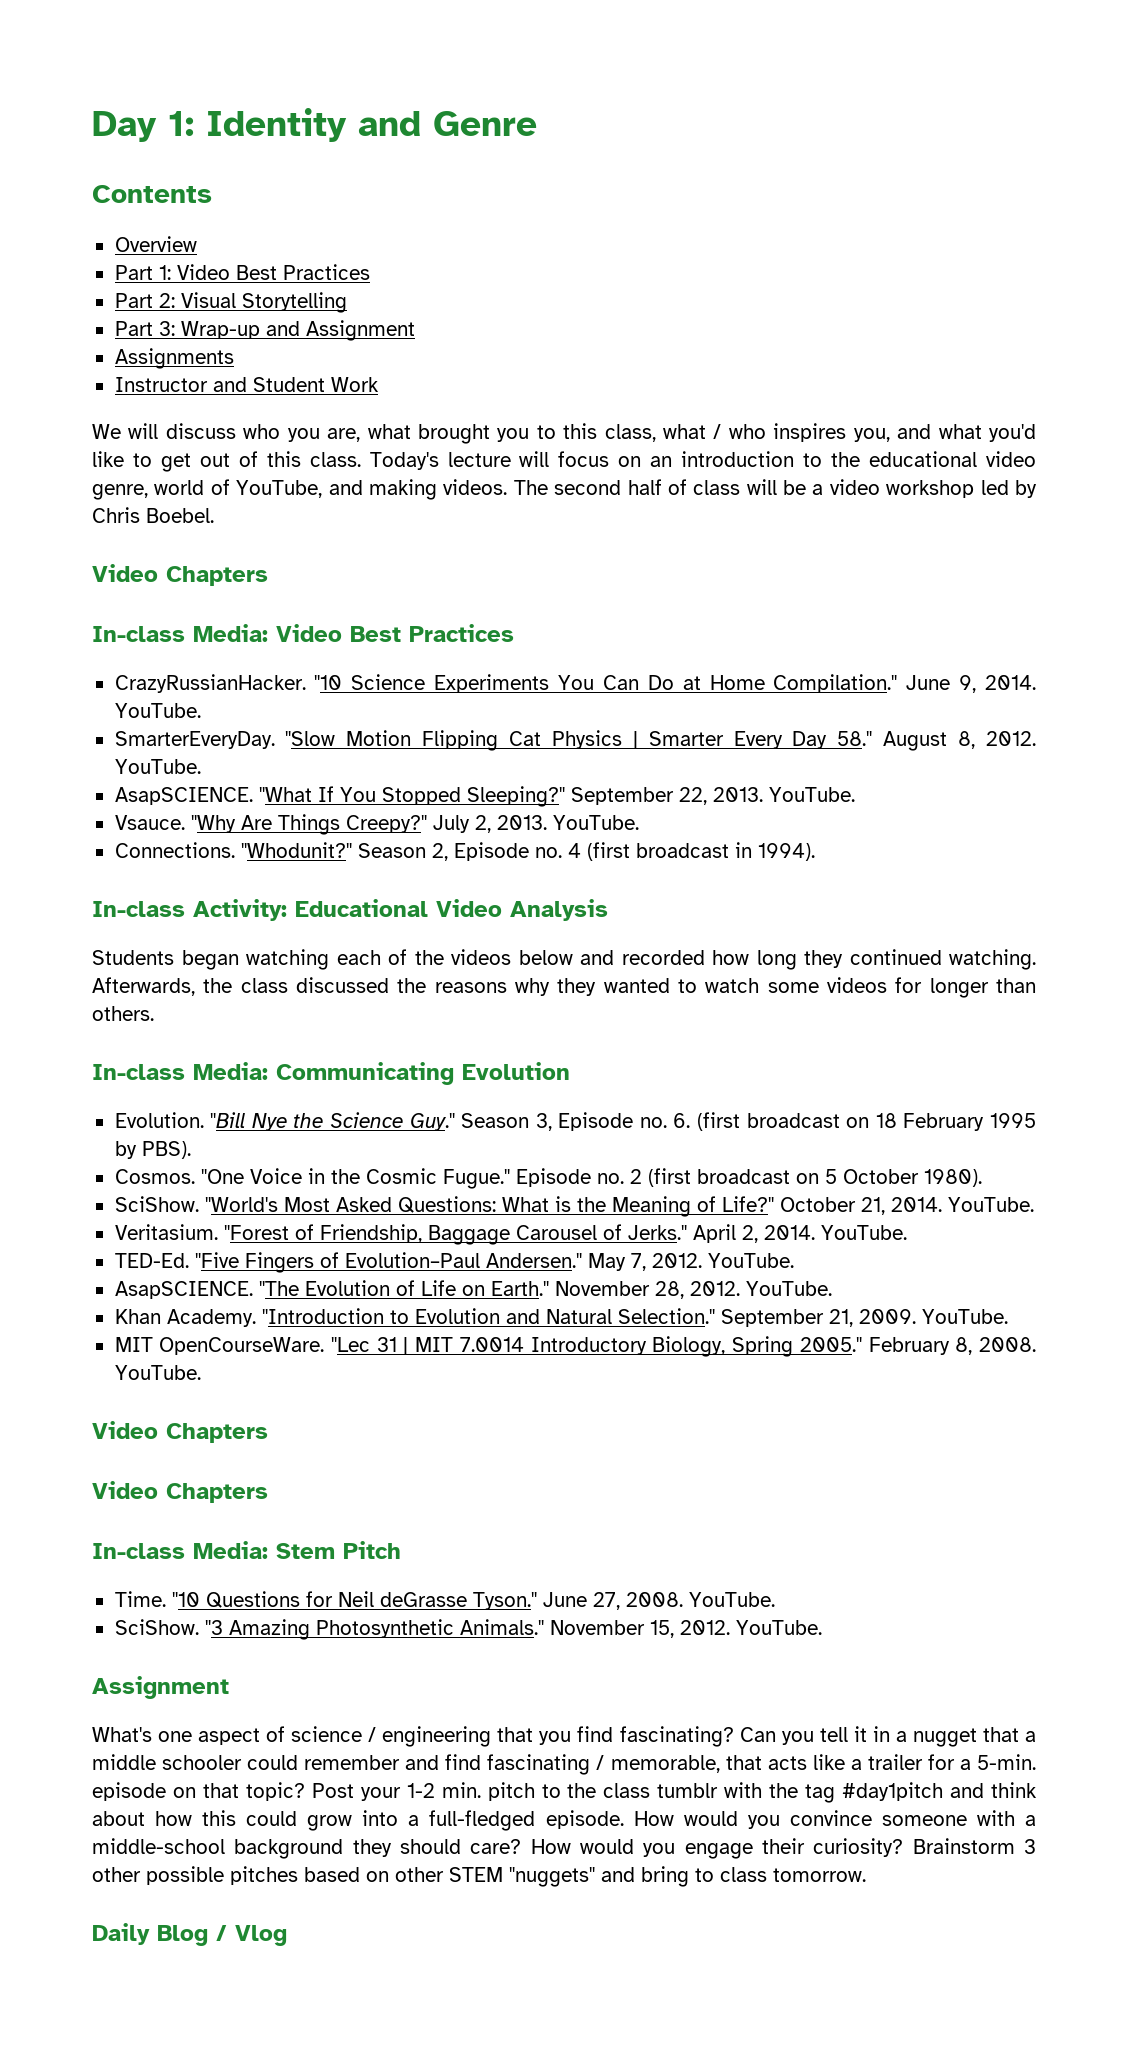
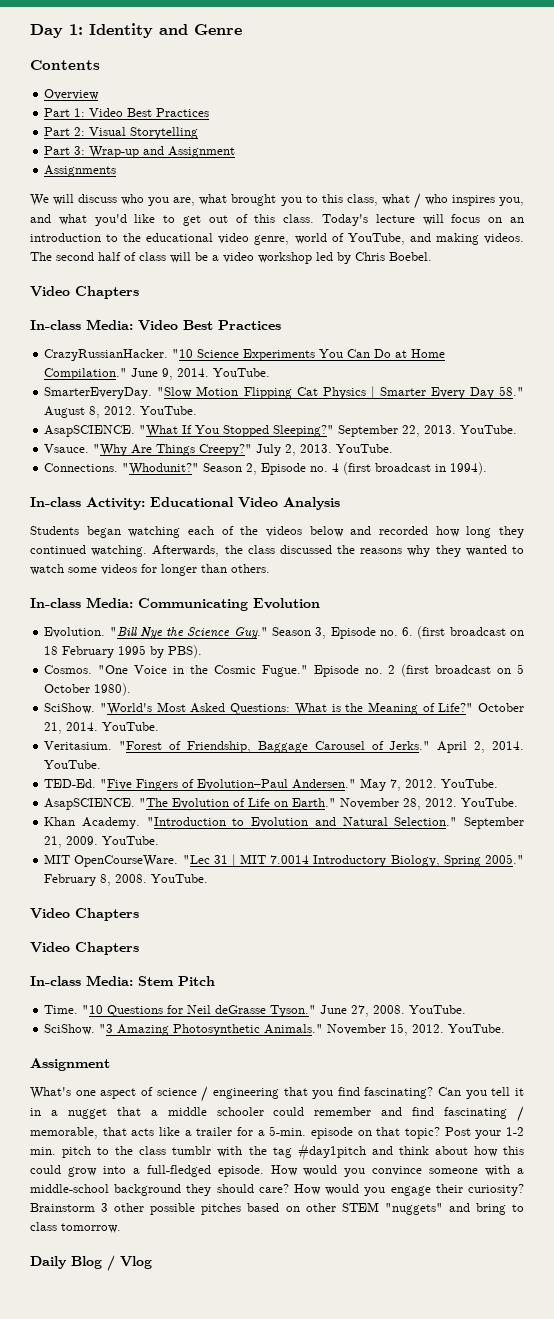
- Instructor and Student Work

